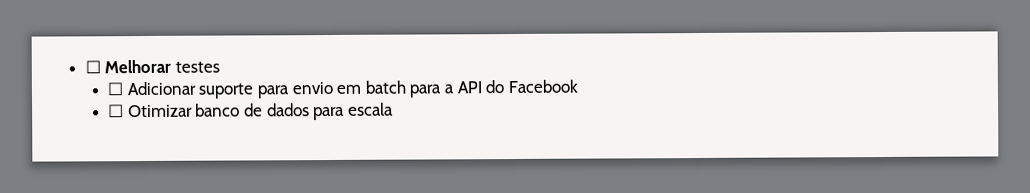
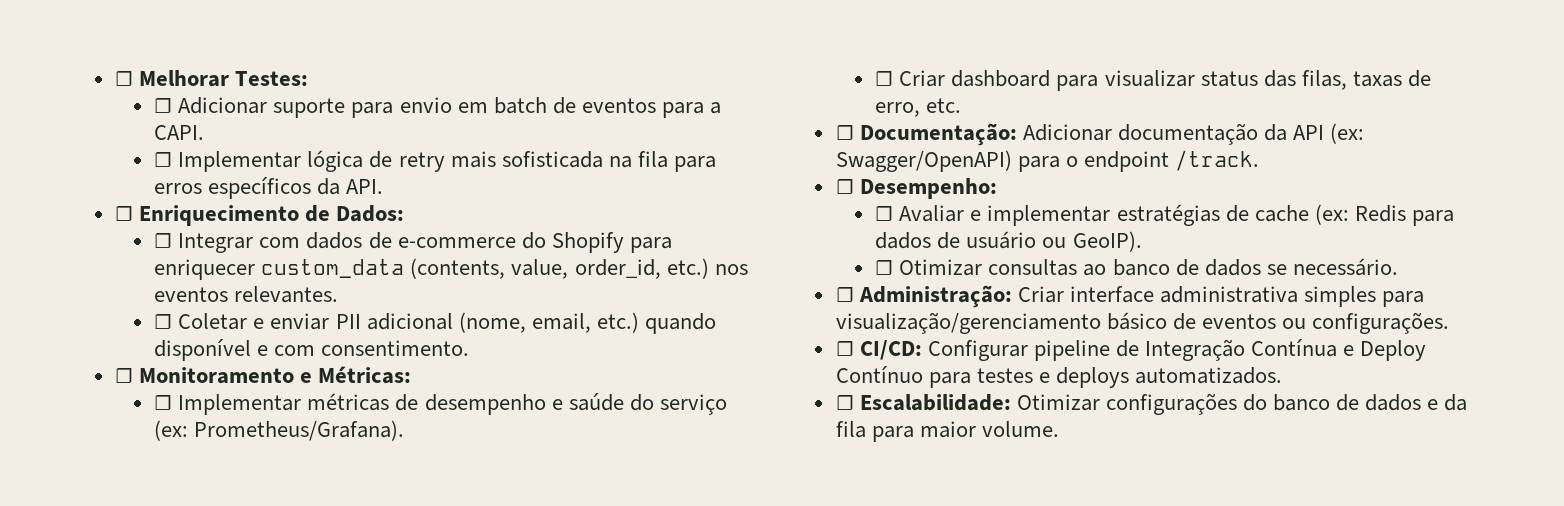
- ☐ Melhorar testes
+ ☐ Melhorar Testes:
- ☐ Adicionar suporte para envio em batch para a API do Facebook
+ ☐ Adicionar suporte para envio em batch de eventos para a CAPI.
+ ☐ Implementar lógica de retry mais sofisticada na fila para erros específicos da API.
+ ☐ Enriquecimento de Dados:
+ ☐ Integrar com dados de e-commerce do Shopify para enriquecer custom_data (contents, value, order_id, etc.) nos eventos relevantes.
+ ☐ Coletar e enviar PII adicional (nome, email, etc.) quando disponível e com consentimento.
+ ☐ Monitoramento e Métricas:
+ ☐ Implementar métricas de desempenho e saúde do serviço (ex: Prometheus/Grafana).
+ ☐ Criar dashboard para visualizar status das filas, taxas de erro, etc.
+ ☐ Documentação: Adicionar documentação da API (ex: Swagger/OpenAPI) para o endpoint /track.
+ ☐ Desempenho:
+ ☐ Avaliar e implementar estratégias de cache (ex: Redis para dados de usuário ou GeoIP).
- ☐ Otimizar banco de dados para escala
+ ☐ Otimizar consultas ao banco de dados se necessário.
+ ☐ Administração: Criar interface administrativa simples para visualização/gerenciamento básico de eventos ou configurações.
+ ☐ CI/CD: Configurar pipeline de Integração Contínua e Deploy Contínuo para testes e deploys automatizados.
+ ☐ Escalabilidade: Otimizar configurações do banco de dados e da fila para maior volume.

